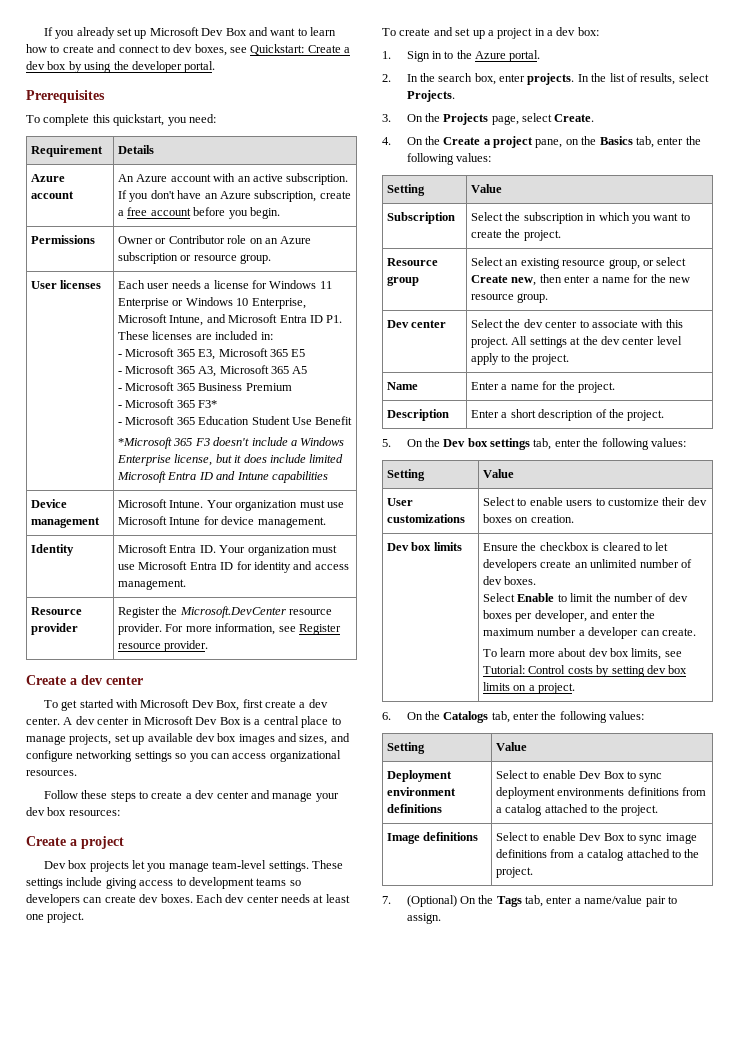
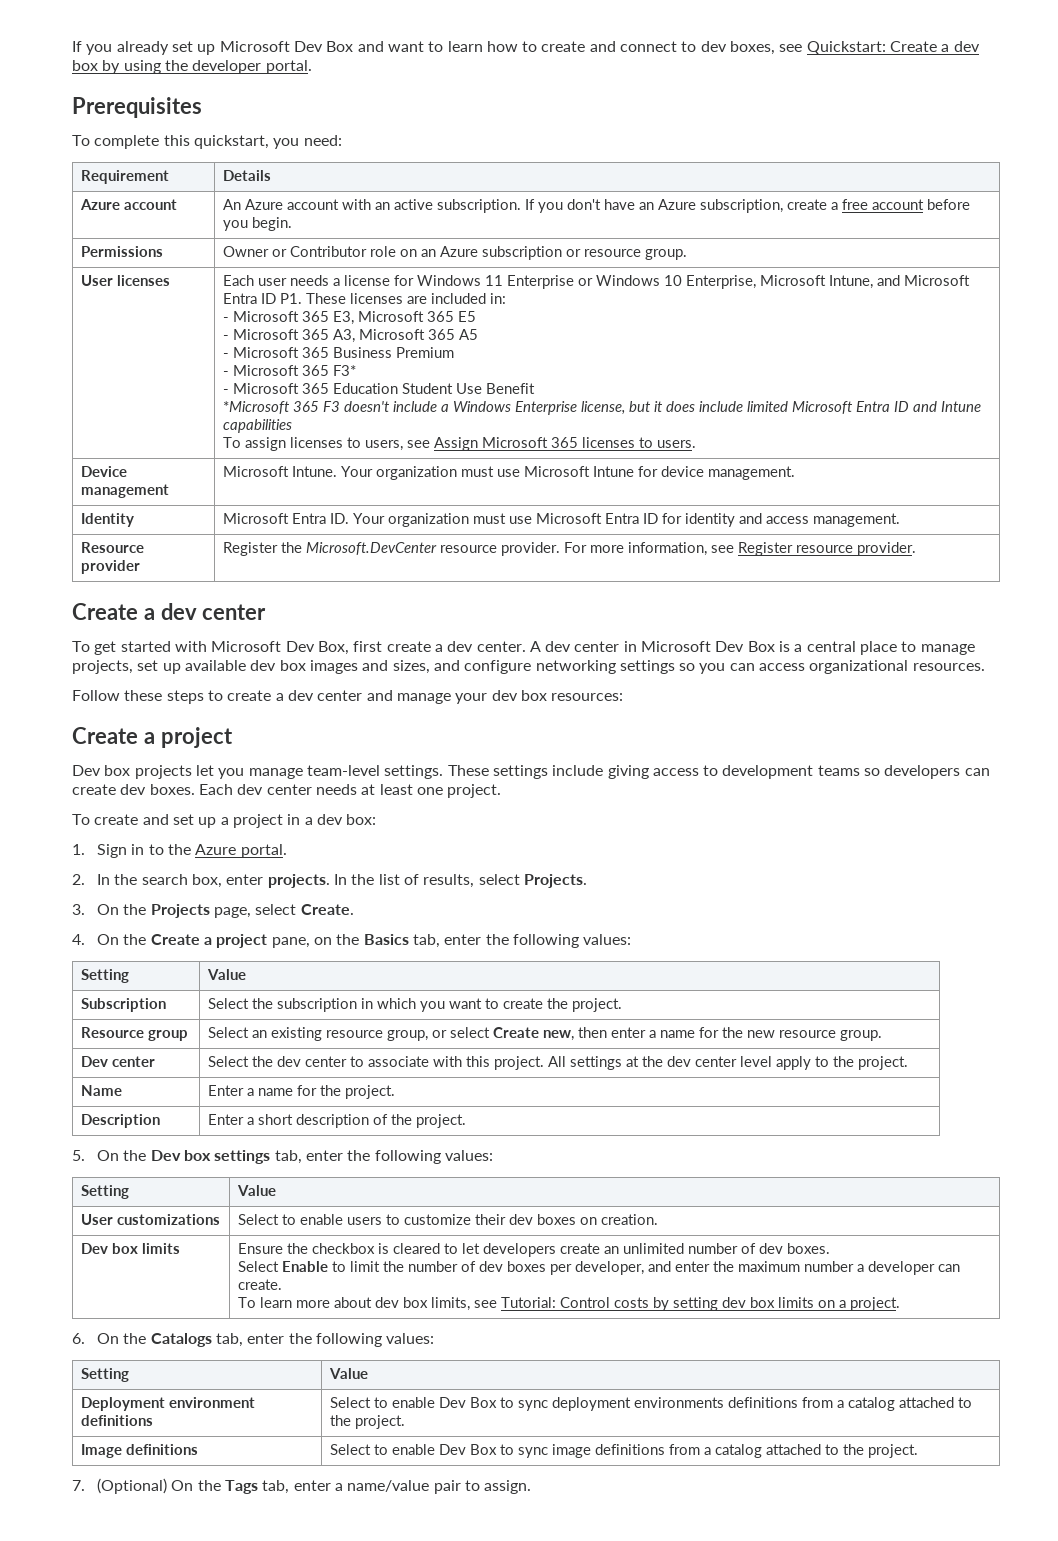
+ To assign licenses to users, see Assign Microsoft 365 licenses to users.

